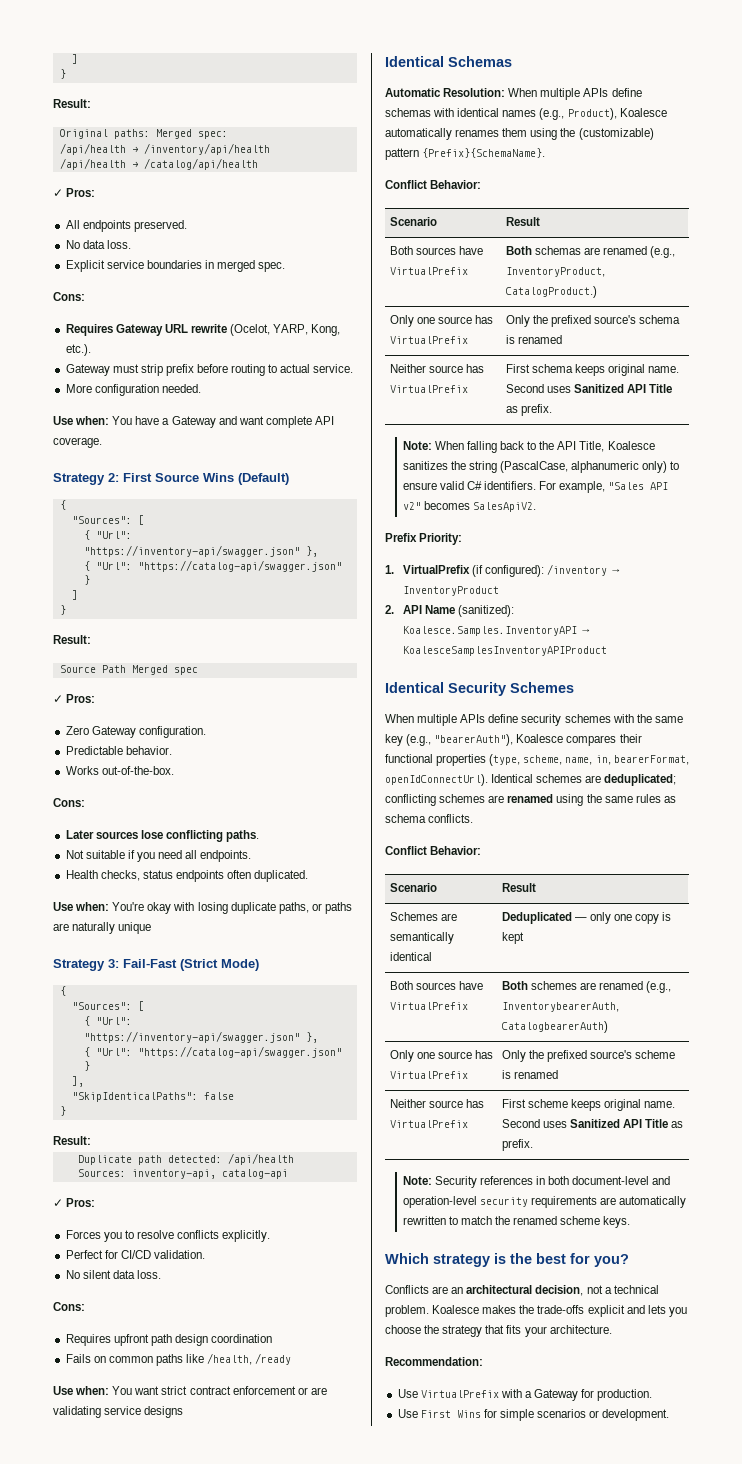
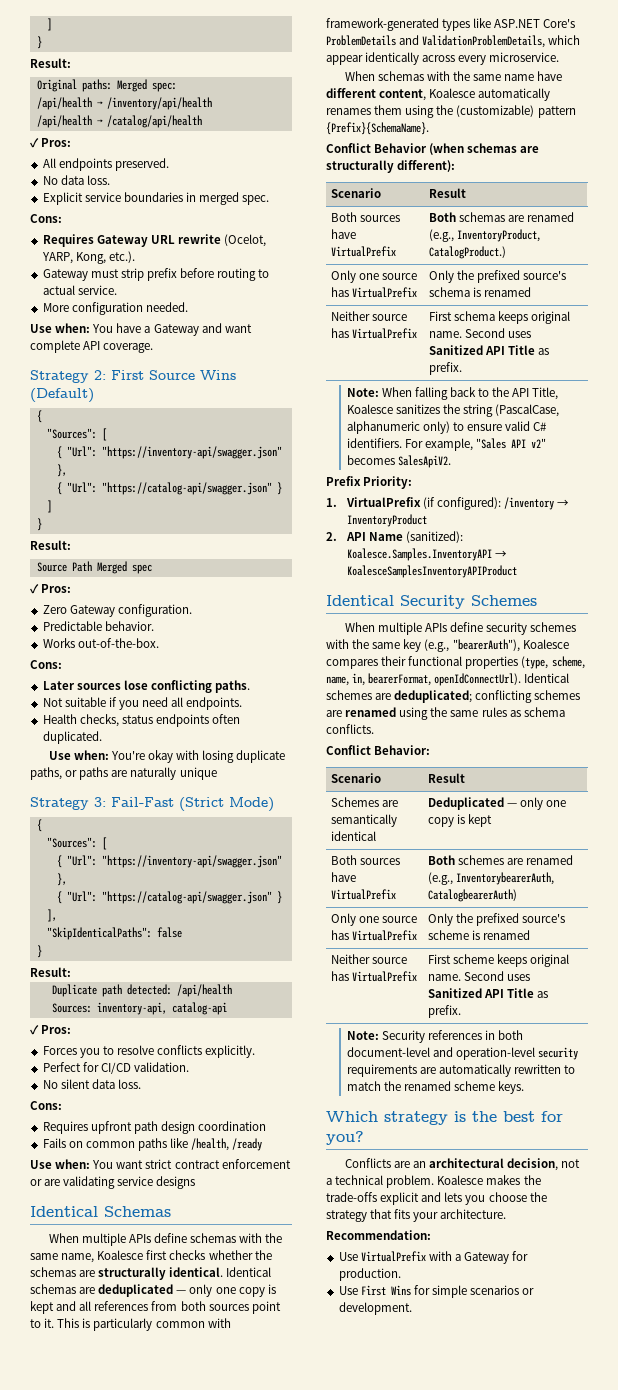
- Automatic Resolution: When multiple APIs define schemas with identical names (e.g., Product), Koalesce automatically renames them using the (customizable) pattern {Prefix}{SchemaName}.
- Conflict Behavior:
+ When multiple APIs define schemas with the same name, Koalesce first checks whether the schemas are structurally identical. Identical schemas are deduplicated — only one copy is kept and all references from both sources point to it. This is particularly common with framework-generated types like ASP.NET Core's ProblemDetails and ValidationProblemDetails, which appear identically across every microservice.
+ When schemas with the same name have different content, Koalesce automatically renames them using the (customizable) pattern {Prefix}{SchemaName}.
+ Conflict Behavior (when schemas are structurally different):

